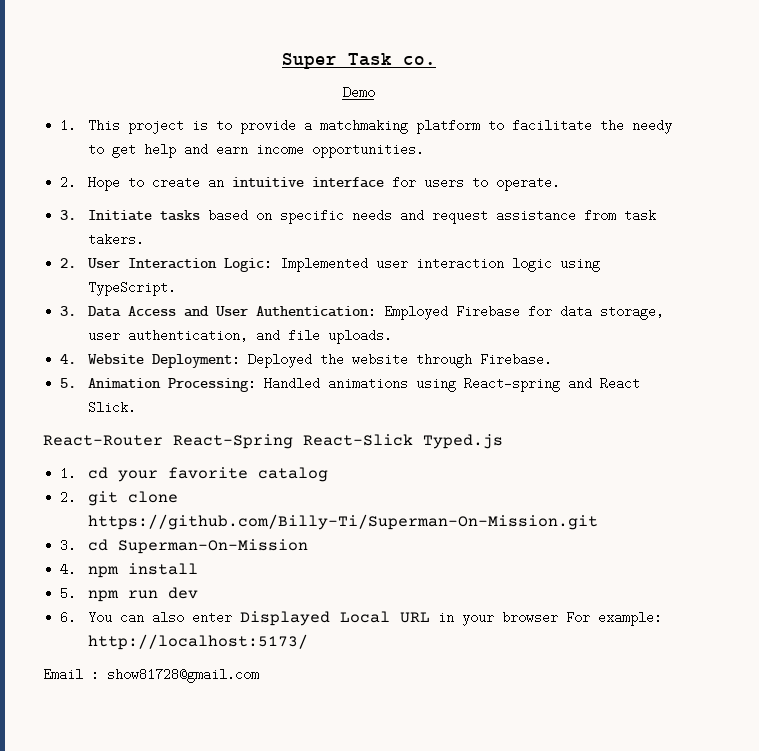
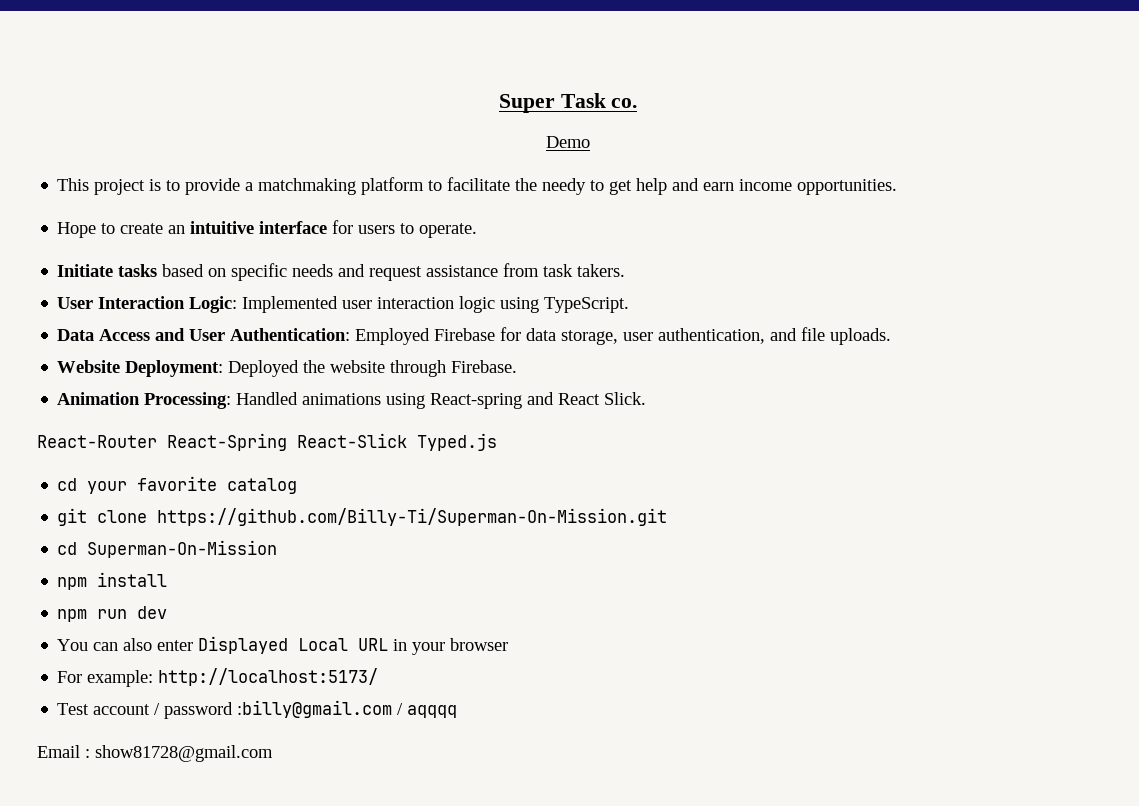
- 1. This project is to provide a matchmaking platform to facilitate the needy to get help and earn income opportunities.
+ This project is to provide a matchmaking platform to facilitate the needy to get help and earn income opportunities.
- 2. Hope to create an intuitive interface for users to operate.
+ Hope to create an intuitive interface for users to operate.
- 3. Initiate tasks based on specific needs and request assistance from task takers.
+ Initiate tasks based on specific needs and request assistance from task takers.
- 2. User Interaction Logic: Implemented user interaction logic using TypeScript.
+ User Interaction Logic: Implemented user interaction logic using TypeScript.
- 3. Data Access and User Authentication: Employed Firebase for data storage, user authentication, and file uploads.
+ Data Access and User Authentication: Employed Firebase for data storage, user authentication, and file uploads.
- 4. Website Deployment: Deployed the website through Firebase.
+ Website Deployment: Deployed the website through Firebase.
- 5. Animation Processing: Handled animations using React-spring and React Slick.
+ Animation Processing: Handled animations using React-spring and React Slick.
- 1. cd your favorite catalog
+ cd your favorite catalog
- 2. git clone https://github.com/Billy-Ti/Superman-On-Mission.git
+ git clone https://github.com/Billy-Ti/Superman-On-Mission.git
- 3. cd Superman-On-Mission
+ cd Superman-On-Mission
- 4. npm install
+ npm install
- 5. npm run dev
+ npm run dev
- 6. You can also enter Displayed Local URL in your browser For example: http://localhost:5173/
+ You can also enter Displayed Local URL in your browser
+ For example: http://localhost:5173/
+ Test account / password :billy@gmail.com / aqqqq

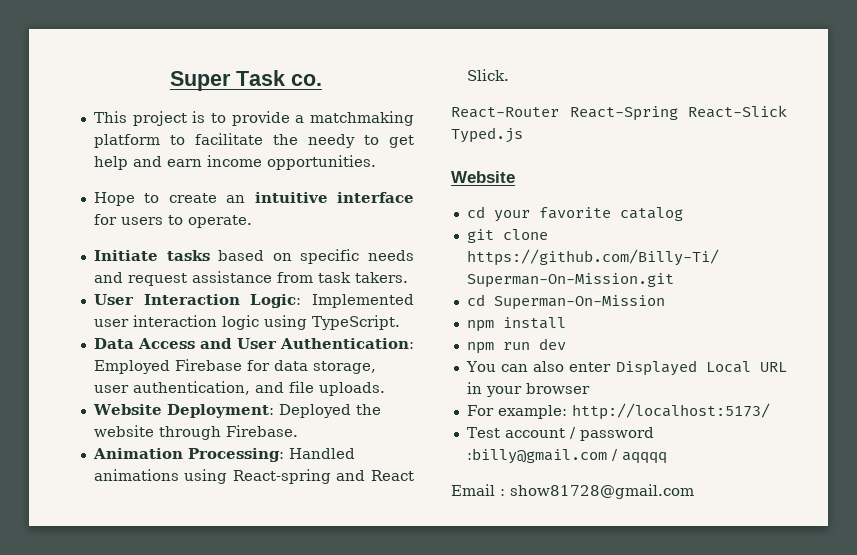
- Demo
  React-Router React-Spring React-Slick Typed.js
+ Website

